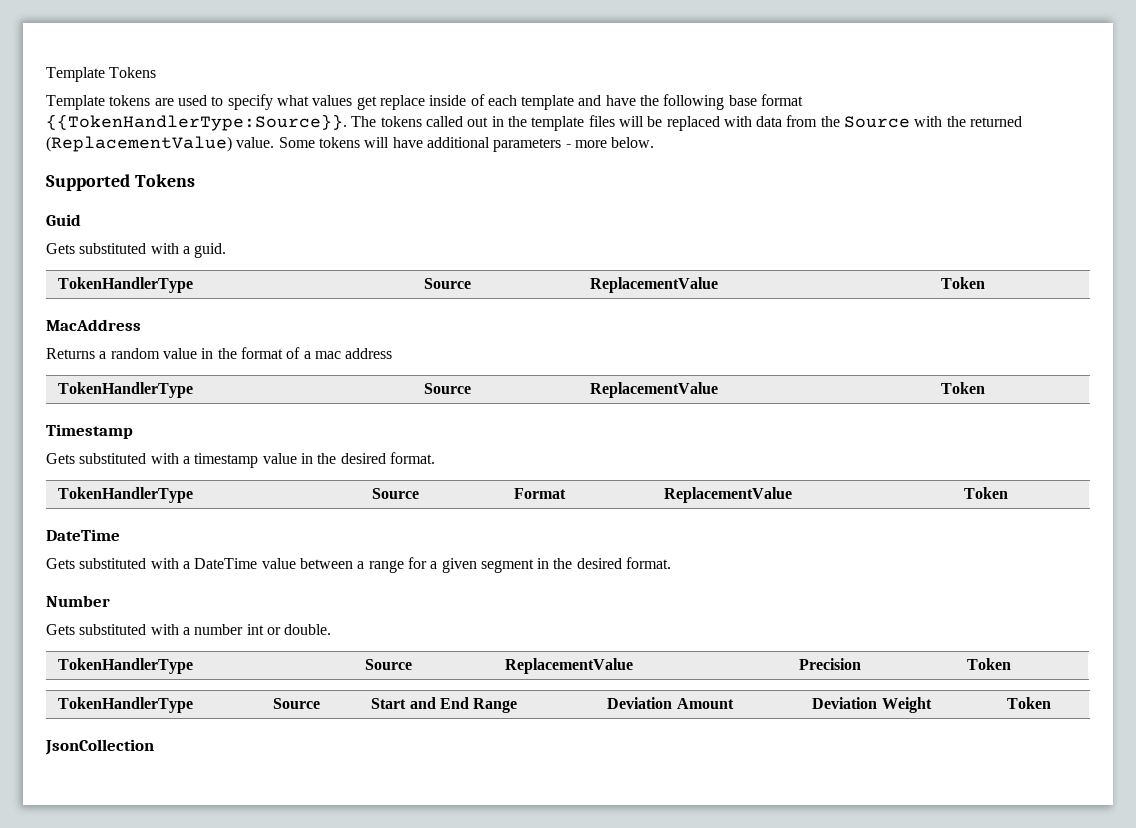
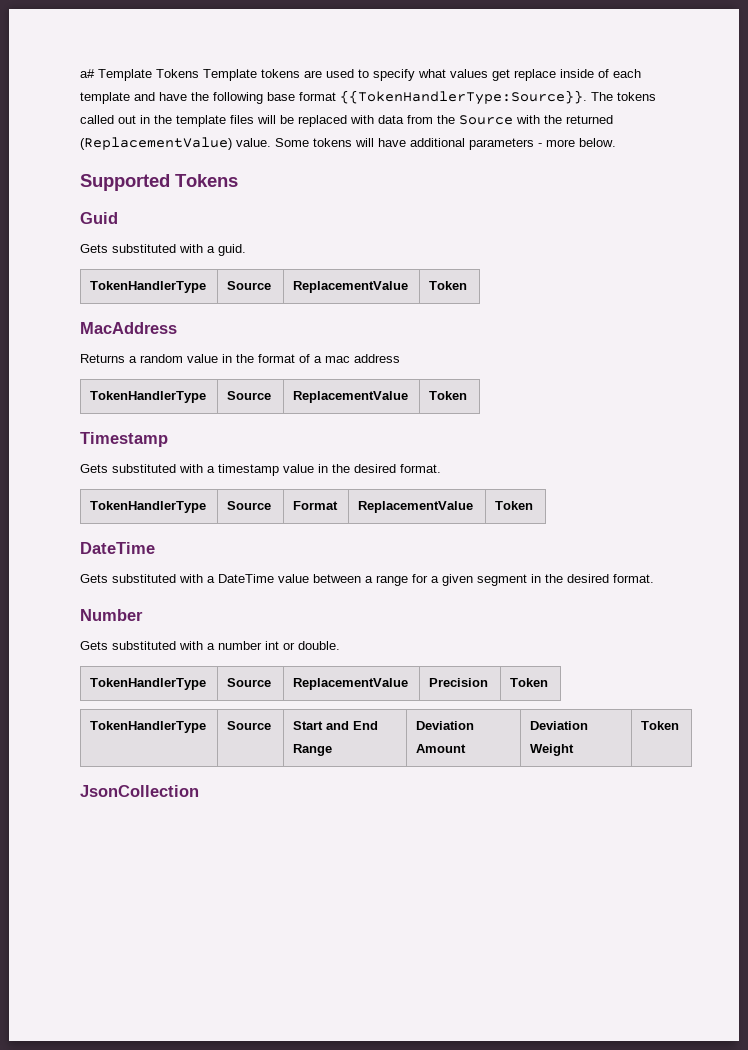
- Template Tokens
- Template tokens are used to specify what values get replace inside of each template and have the following base format {{TokenHandlerType:Source}}.
+ a# Template Tokens Template tokens are used to specify what values get replace inside of each template and have the following base format {{TokenHandlerType:Source}}.

